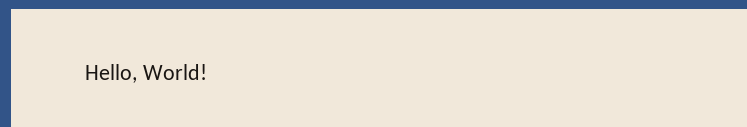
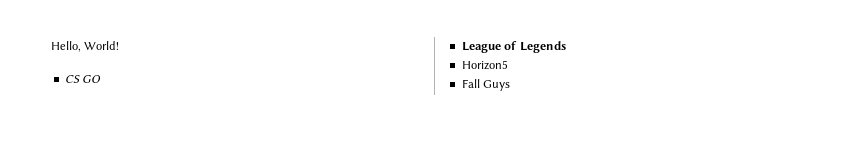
+ CS GO
+ League of Legends
+ Horizon5
+ Fall Guys

